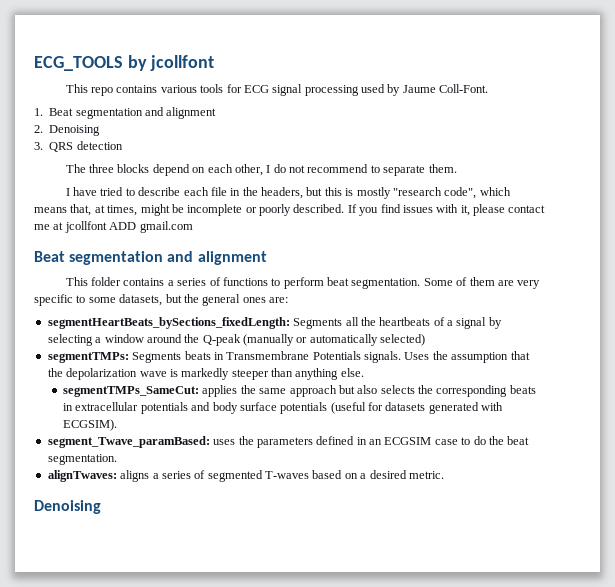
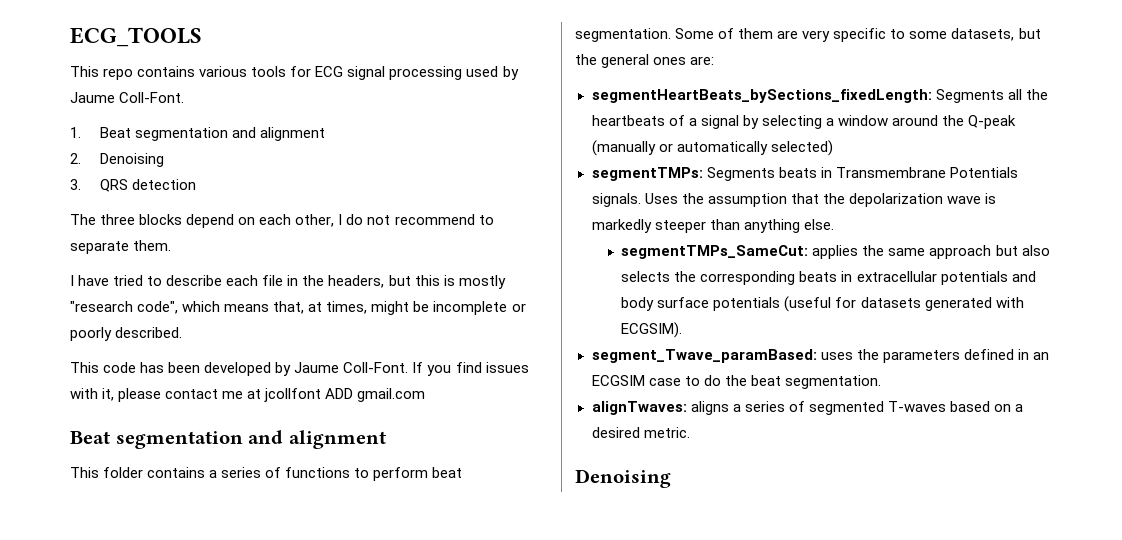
- ECG_TOOLS by jcollfont
+ ECG_TOOLS
- I have tried to describe each file in the headers, but this is mostly "research code", which means that, at times, might be incomplete or poorly described. If you find issues with it, please contact me at jcollfont ADD gmail.com
+ I have tried to describe each file in the headers, but this is mostly "research code", which means that, at times, might be incomplete or poorly described.
+ This code has been developed by Jaume Coll-Font. If you find issues with it, please contact me at jcollfont ADD gmail.com

